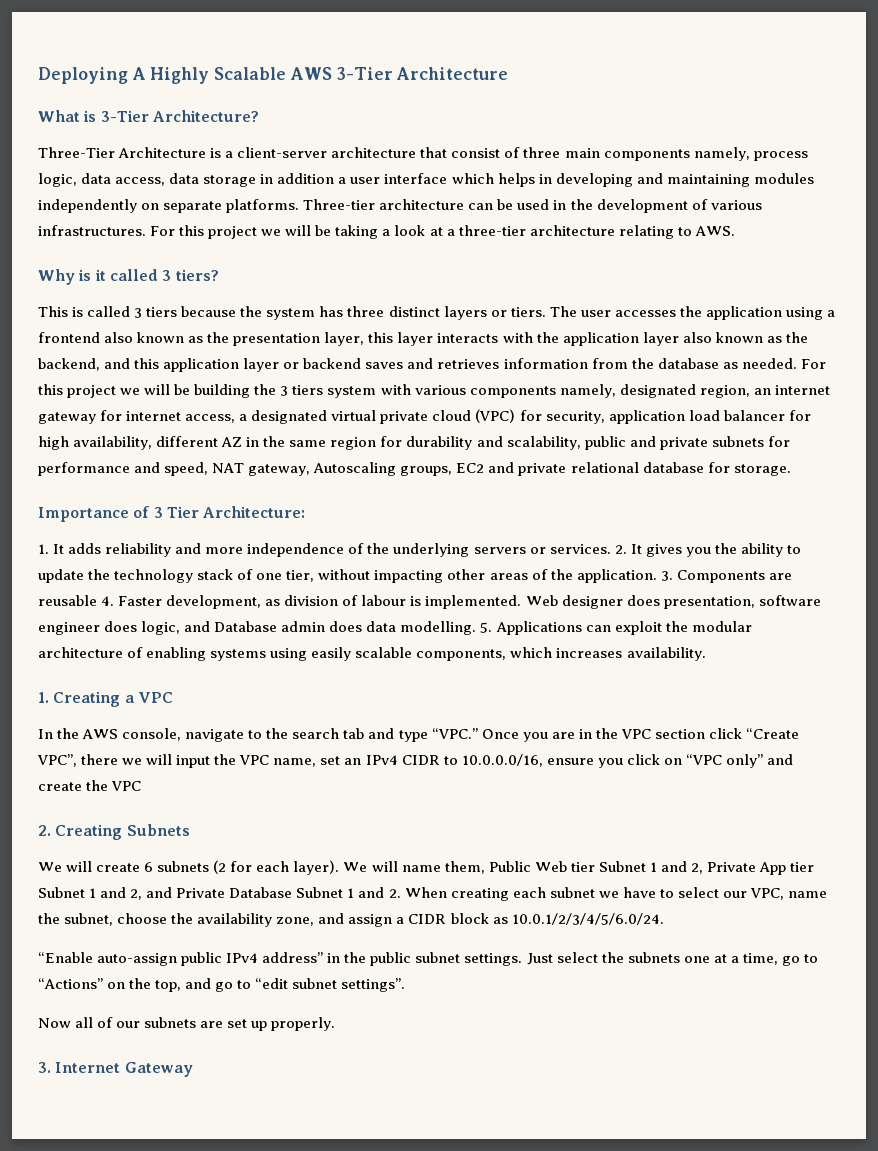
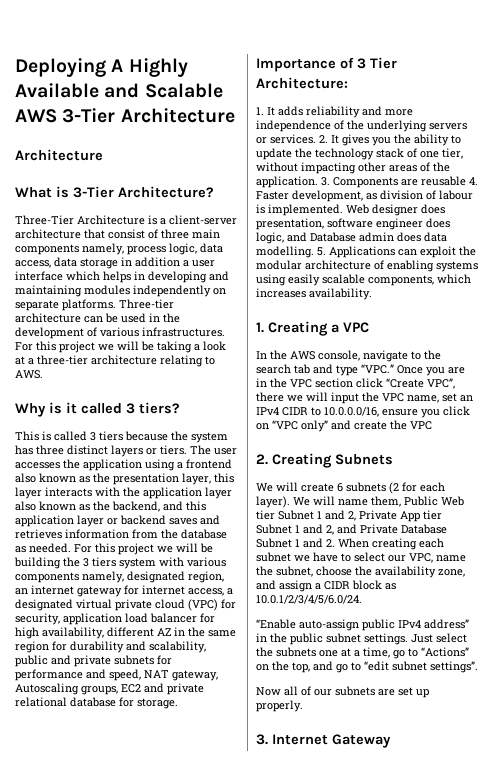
- Deploying A Highly Scalable AWS 3-Tier Architecture
+ Deploying A Highly Available and Scalable AWS 3-Tier Architecture
+ Architecture

